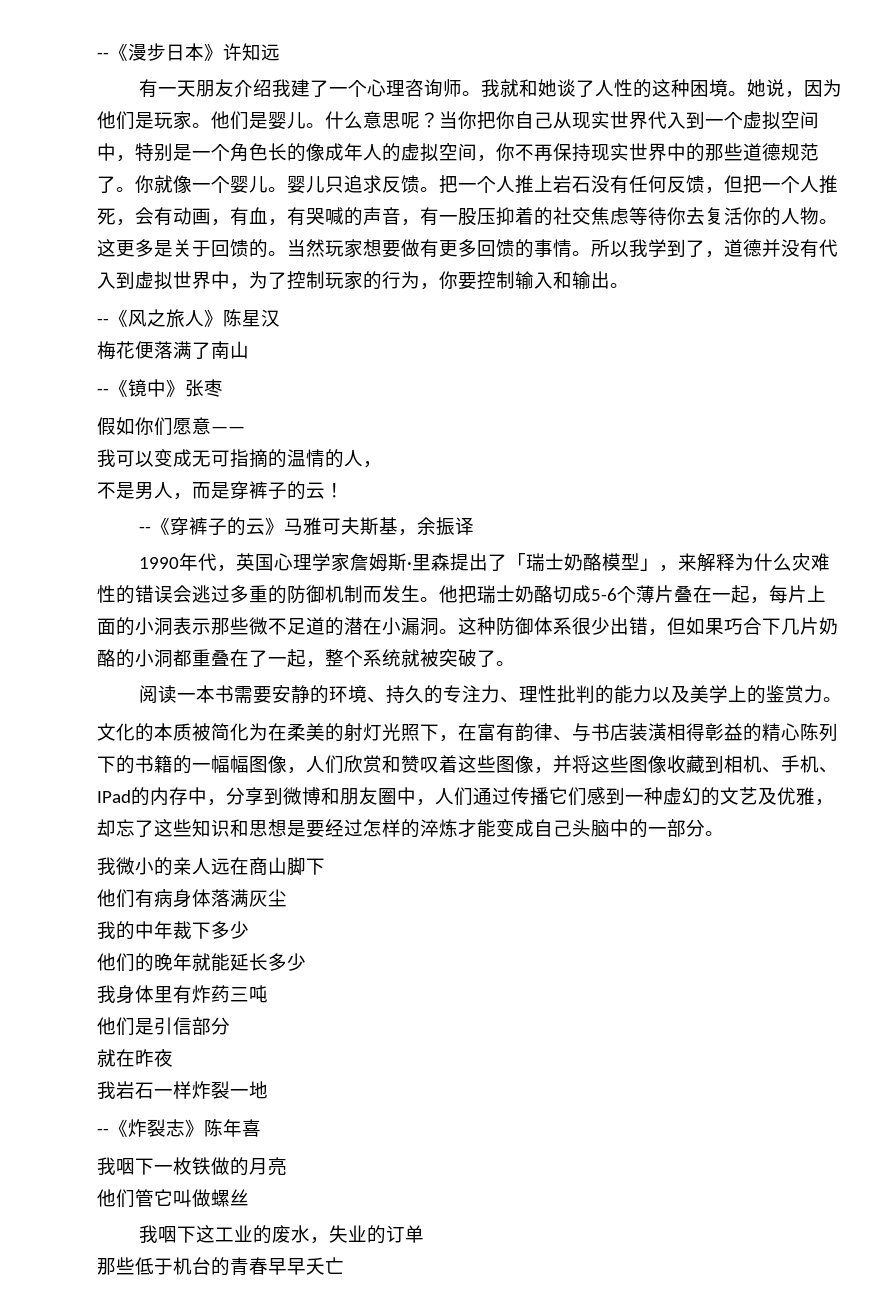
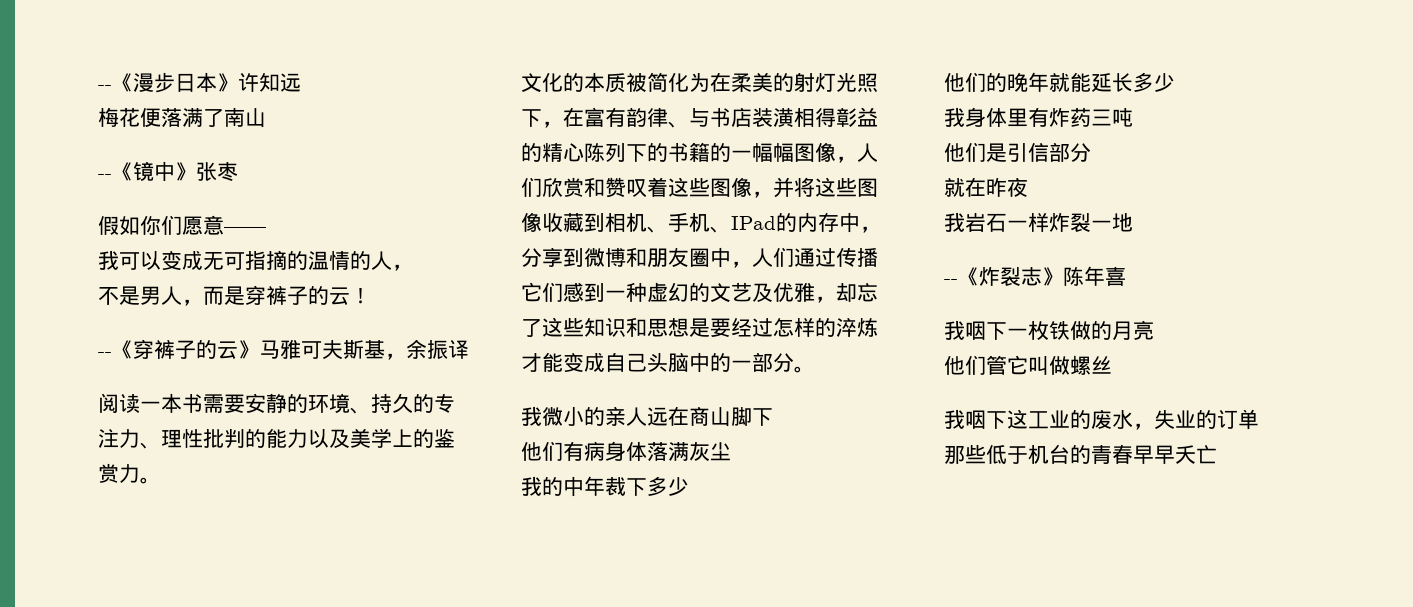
- 有一天朋友介绍我建了一个心理咨询师。我就和她谈了人性的这种困境。她说，因为他们是玩家。他们是婴儿。什么意思呢？当你把你自己从现实世界代入到一个虚拟空间中，特别是一个角色长的像成年人的虚拟空间，你不再保持现实世界中的那些道德规范了。你就像一个婴儿。婴儿只追求反馈。把一个人推上岩石没有任何反馈，但把一个人推死，会有动画，有血，有哭喊的声音，有一股压抑着的社交焦虑等待你去复活你的人物。这更多是关于回馈的。当然玩家想要做有更多回馈的事情。所以我学到了，道德并没有代入到虚拟世界中，为了控制玩家的行为，你要控制输入和输出。
- --《风之旅人》陈星汉
- 1990年代，英国心理学家詹姆斯·里森提出了「瑞士奶酪模型」，来解释为什么灾难性的错误会逃过多重的防御机制而发生。他把瑞士奶酪切成5-6个薄片叠在一起，每片上面的小洞表示那些微不足道的潜在小漏洞。这种防御体系很少出错，但如果巧合下几片奶酪的小洞都重叠在了一起，整个系统就被突破了。

